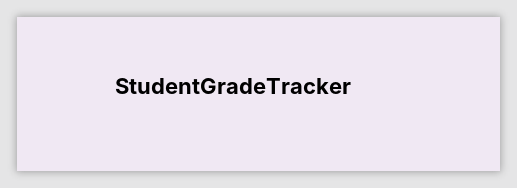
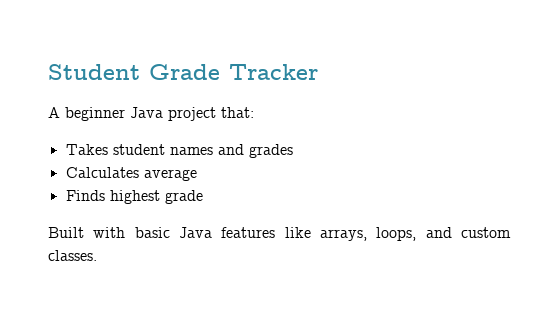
- StudentGradeTracker
+ Student Grade Tracker
+ A beginner Java project that:
+ Takes student names and grades
+ Calculates average
+ Finds highest grade
+ Built with basic Java features like arrays, loops, and custom classes.

